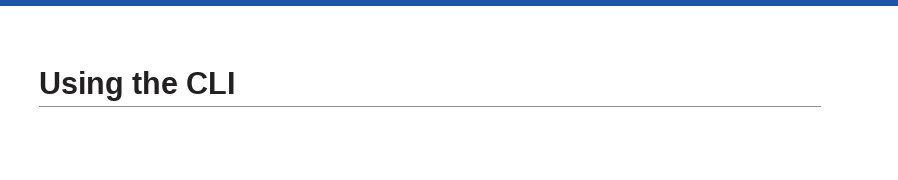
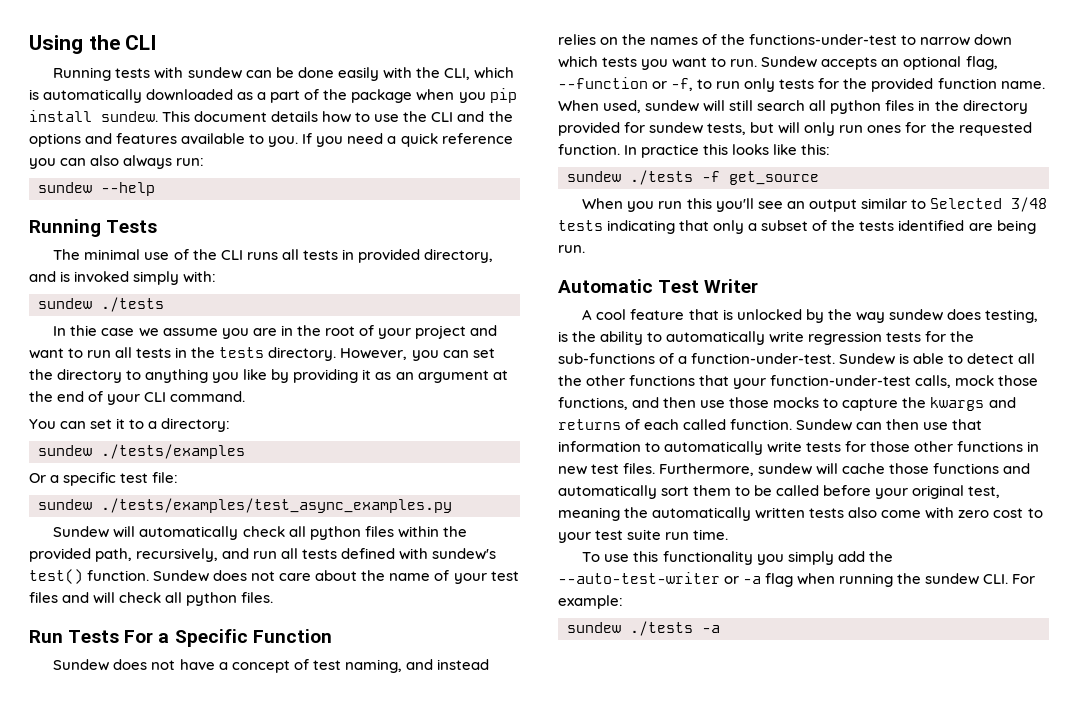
+ Running tests with sundew can be done easily with the CLI, which is automatically downloaded as a part of the package when you pip install sundew. This document details how to use the CLI and the options and features available to you. If you need a quick reference you can also always run:
+ sundew --help
+ Running Tests
+ The minimal use of the CLI runs all tests in provided directory, and is invoked simply with:
+ sundew ./tests
+ In thie case we assume you are in the root of your project and want to run all tests in the tests directory. However, you can set the directory to anything you like by providing it as an argument at the end of your CLI command.
+ You can set it to a directory:
+ sundew ./tests/examples
+ Or a specific test file:
+ sundew ./tests/examples/test_async_examples.py
+ Sundew will automatically check all python files within the provided path, recursively, and run all tests defined with sundew's test() function. Sundew does not care about the name of your test files and will check all python files.
+ Run Tests For a Specific Function
+ Sundew does not have a concept of test naming, and instead relies on the names of the functions-under-test to narrow down which tests you want to run. Sundew accepts an optional flag, --function or -f, to run only tests for the provided function name. When used, sundew will still search all python files in the directory provided for sundew tests, but will only run ones for the requested function. In practice this looks like this:
+ sundew ./tests -f get_source
+ When you run this you'll see an output similar to Selected 3/48 tests indicating that only a subset of the tests identified are being run.
+ Automatic Test Writer
+ A cool feature that is unlocked by the way sundew does testing, is the ability to automatically write regression tests for the sub-functions of a function-under-test. Sundew is able to detect all the other functions that your function-under-test calls, mock those functions, and then use those mocks to capture the kwargs and returns of each called function. Sundew can then use that information to automatically write tests for those other functions in new test files. Furthermore, sundew will cache those functions and automatically sort them to be called before your original test, meaning the automatically written tests also come with zero cost to your test suite run time.
+ To use this functionality you simply add the --auto-test-writer or -a flag when running the sundew CLI. For example:
+ sundew ./tests -a

